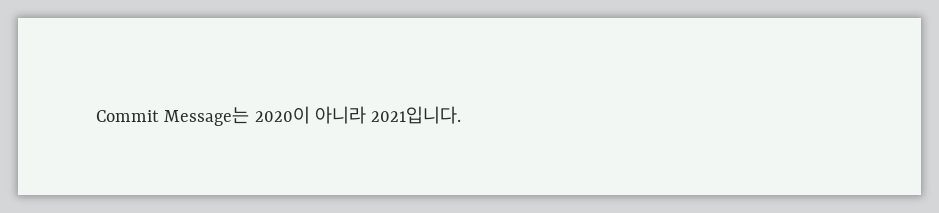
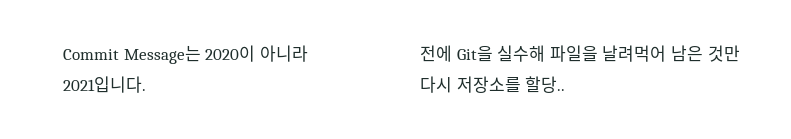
+ 전에 Git을 실수해 파일을 날려먹어 남은 것만 다시 저장소를 할당..

